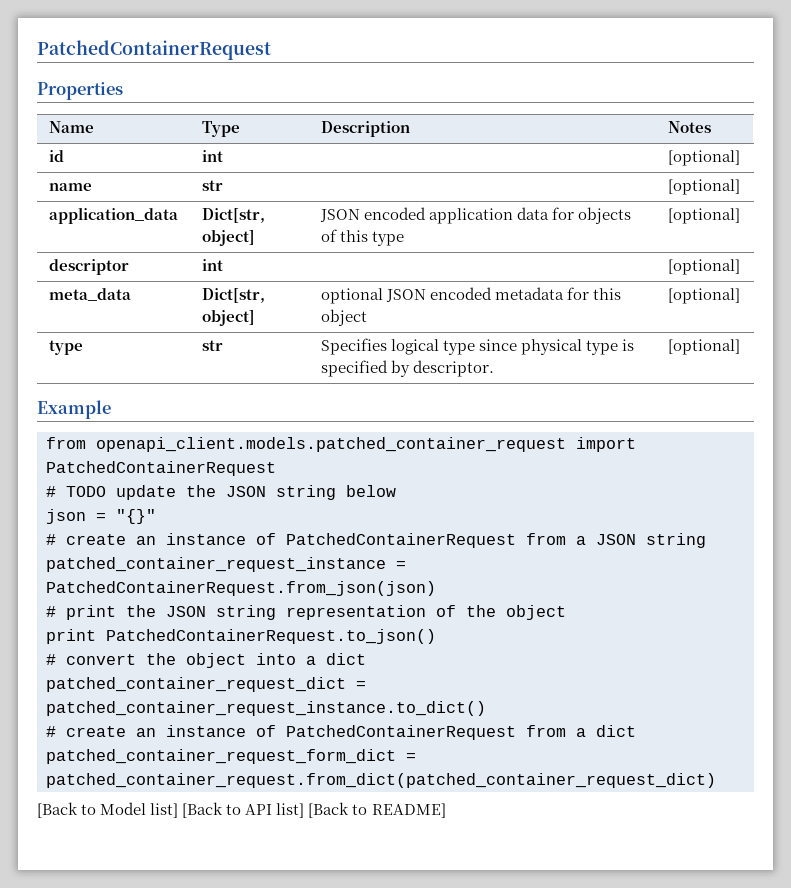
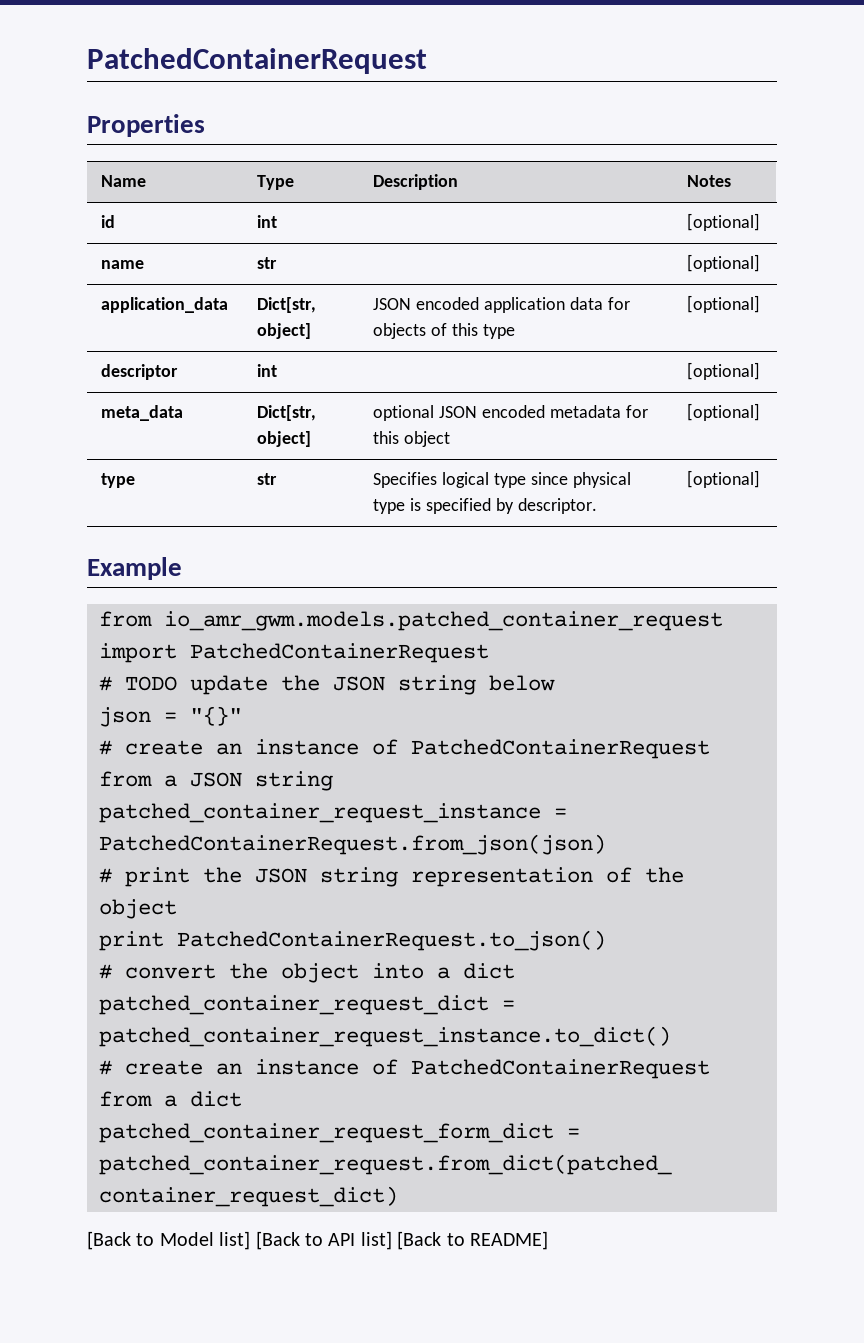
- from openapi_client.models.patched_container_request import PatchedContainerRequest
+ from io_amr_gwm.models.patched_container_request import PatchedContainerRequest

